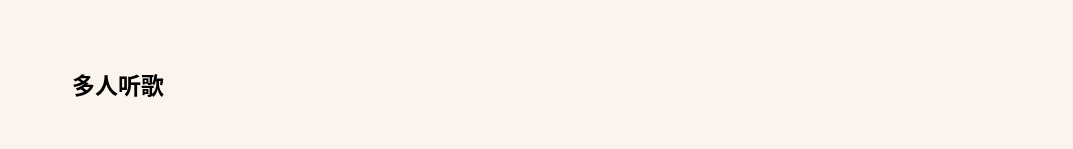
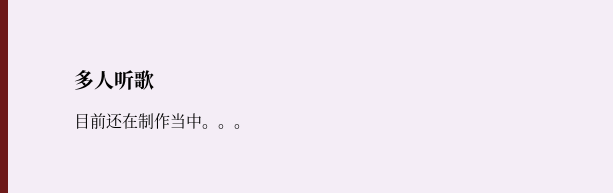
+ 目前还在制作当中。。。

